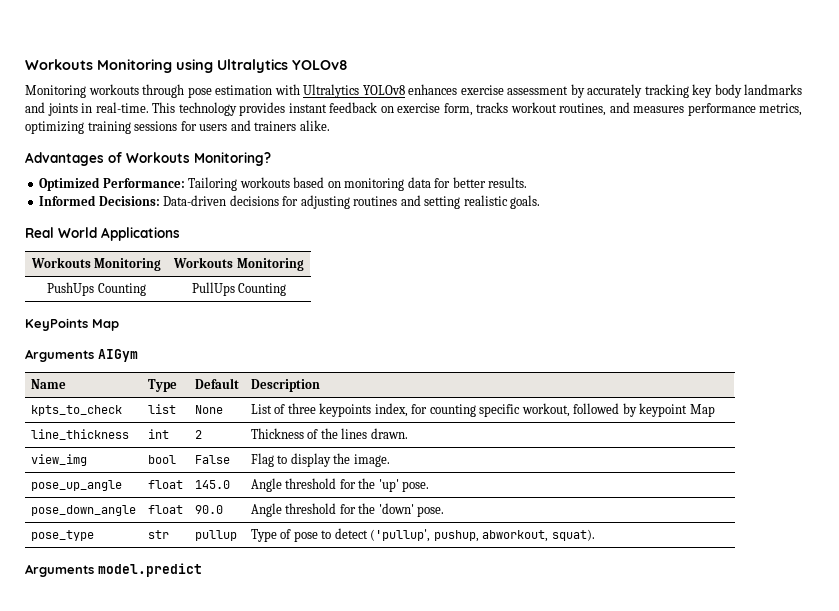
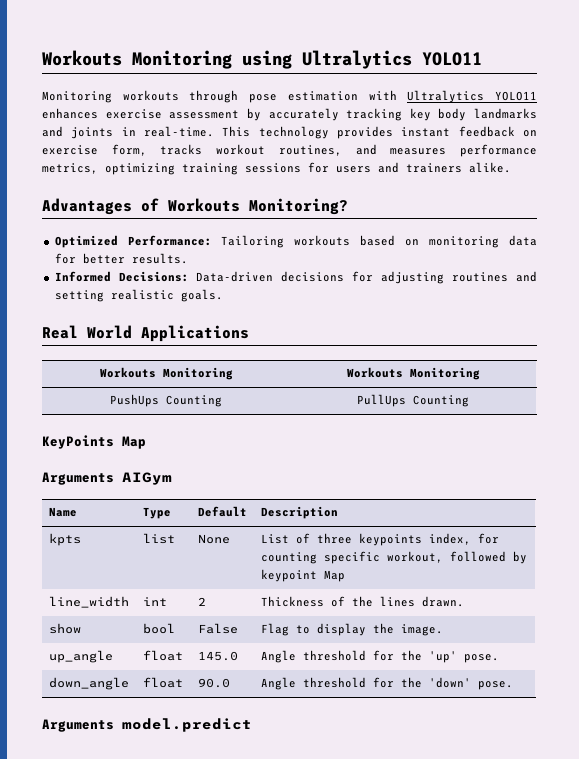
- Workouts Monitoring using Ultralytics YOLOv8
+ Workouts Monitoring using Ultralytics YOLO11
- Monitoring workouts through pose estimation with Ultralytics YOLOv8 enhances exercise assessment by accurately tracking key body landmarks and joints in real-time.
+ Monitoring workouts through pose estimation with Ultralytics YOLO11 enhances exercise assessment by accurately tracking key body landmarks and joints in real-time.
- kpts_to_check | list | None | List of three keypoints index, for counting specific workout, followed by keypoint Map
+ kpts | list | None | List of three keypoints index, for counting specific workout, followed by keypoint Map
- line_thickness | int | 2 | Thickness of the lines drawn.
+ line_width | int | 2 | Thickness of the lines drawn.
- view_img | bool | False | Flag to display the image.
+ show | bool | False | Flag to display the image.
- pose_up_angle | float | 145.0 | Angle threshold for the 'up' pose.
+ up_angle | float | 145.0 | Angle threshold for the 'up' pose.
- pose_down_angle | float | 90.0 | Angle threshold for the 'down' pose.
+ down_angle | float | 90.0 | Angle threshold for the 'down' pose.
- pose_type | str | pullup | Type of pose to detect ('pullup', pushup, abworkout, squat).

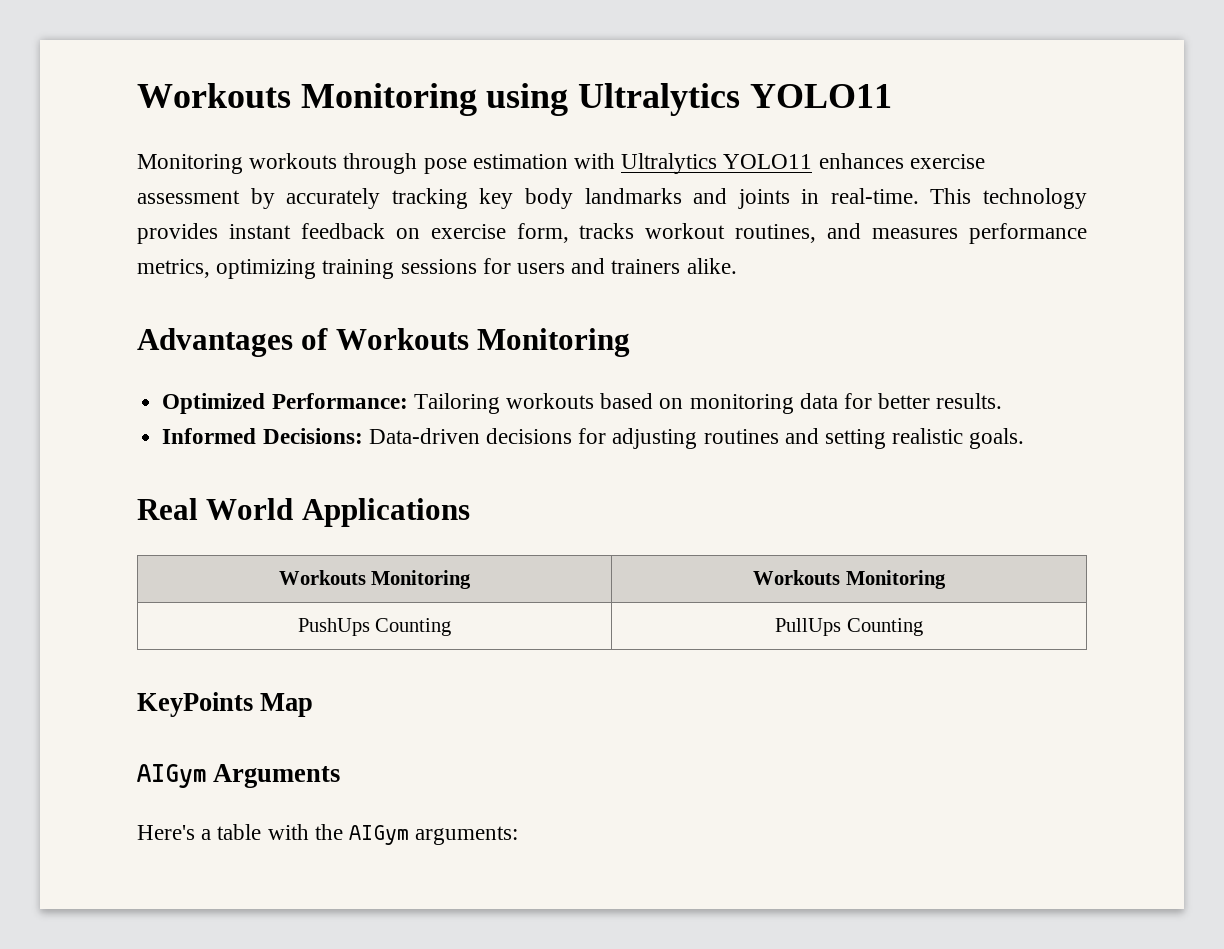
- Advantages of Workouts Monitoring?
+ Advantages of Workouts Monitoring
- Arguments AIGym
- Name | Type | Default | Description
- kpts | list | None | List of three keypoints index, for counting specific workout, followed by keypoint Map
- line_width | int | 2 | Thickness of the lines drawn.
- show | bool | False | Flag to display the image.
- up_angle | float | 145.0 | Angle threshold for the 'up' pose.
- down_angle | float | 90.0 | Angle threshold for the 'down' pose.
- Arguments model.predict
+ AIGym Arguments
+ Here's a table with the AIGym arguments:

